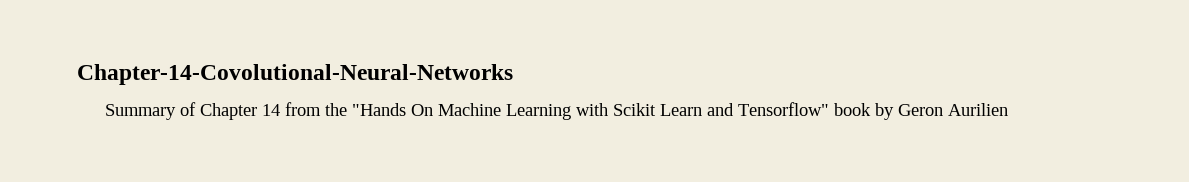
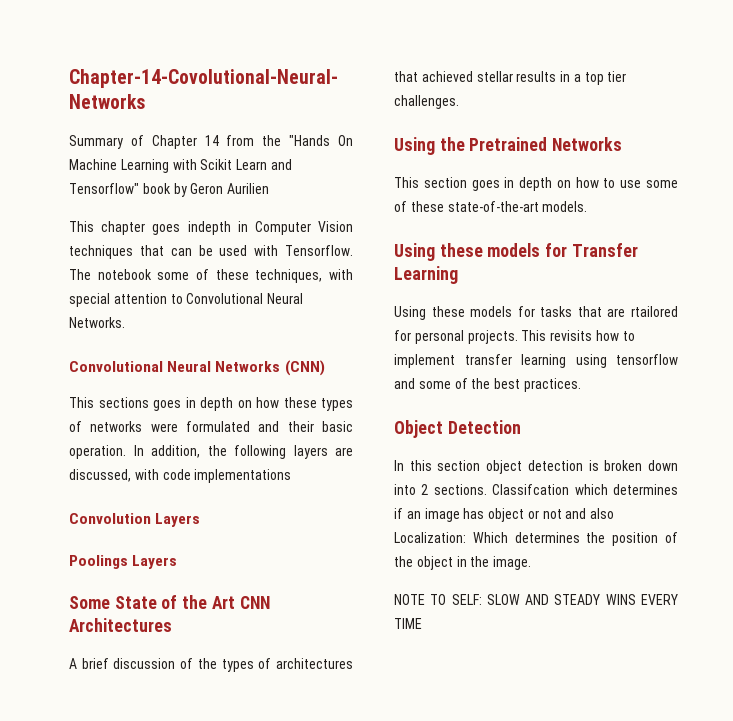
+ This chapter goes indepth in Computer Vision techniques that can be used with Tensorflow. The notebook some of these techniques, with special attention to Convolutional Neural Networks.
+ Convolutional Neural Networks (CNN)
+ This sections goes in depth on how these types of networks were formulated and their basic operation. In addition, the following layers are discussed, with code implementations
+ Convolution Layers
+ Poolings Layers
+ Some State of the Art CNN Architectures
+ A brief discussion of the types of architectures that achieved stellar results in a top tier challenges.
+ Using the Pretrained Networks
+ This section goes in depth on how to use some of these state-of-the-art models.
+ Using these models for Transfer Learning
+ Using these models for tasks that are rtailored for personal projects. This revisits how to implement transfer learning using tensorflow and some of the best practices.
+ Object Detection
+ In this section object detection is broken down into 2 sections. Classifcation which determines if an image has object or not and also Localization: Which determines the position of the object in the image.
+ NOTE TO SELF: SLOW AND STEADY WINS EVERY TIME

